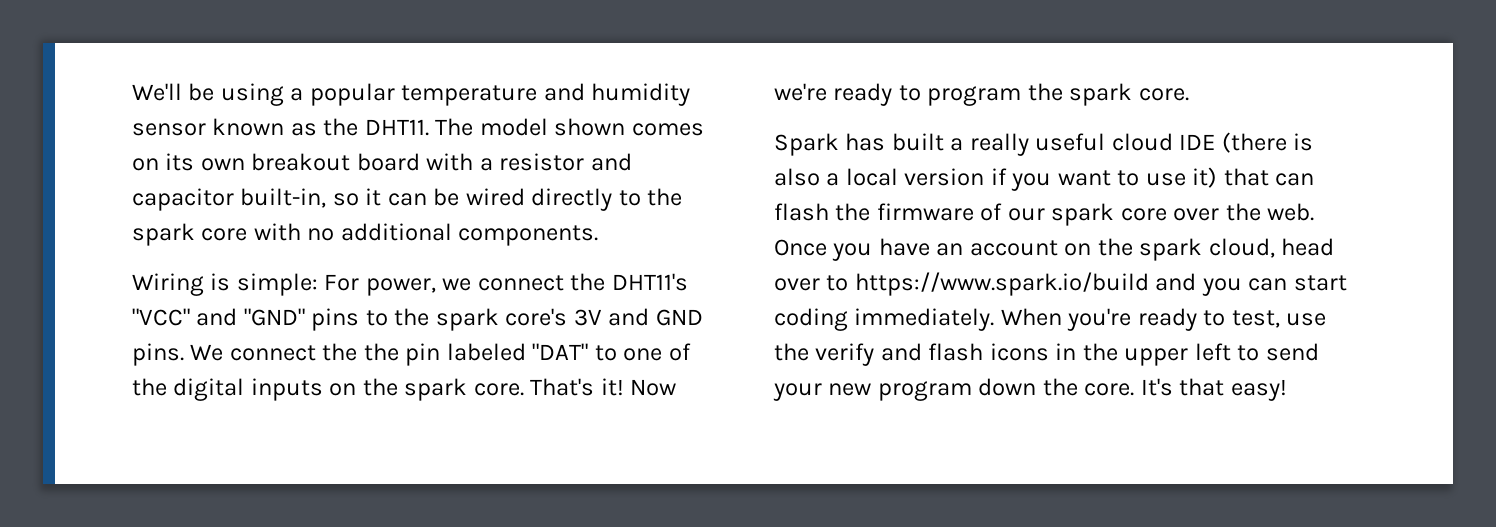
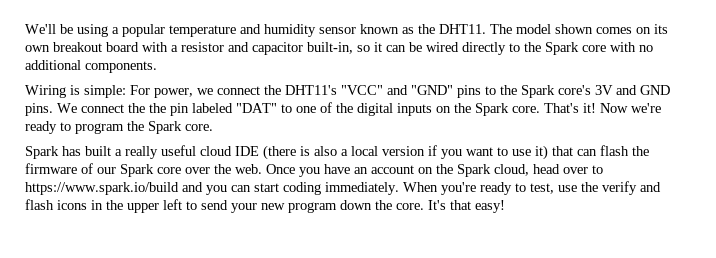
- The model shown comes on its own breakout board with a resistor and capacitor built-in, so it can be wired directly to the spark core with no additional components.
+ The model shown comes on its own breakout board with a resistor and capacitor built-in, so it can be wired directly to the Spark core with no additional components.
- Wiring is simple: For power, we connect the DHT11's "VCC" and "GND" pins to the spark core's 3V and GND pins.
+ Wiring is simple: For power, we connect the DHT11's "VCC" and "GND" pins to the Spark core's 3V and GND pins.
- We connect the the pin labeled "DAT" to one of the digital inputs on the spark core.
+ We connect the the pin labeled "DAT" to one of the digital inputs on the Spark core.
- Now we're ready to program the spark core.
+ Now we're ready to program the Spark core.
- Spark has built a really useful cloud IDE (there is also a local version if you want to use it) that can flash the firmware of our spark core over the web.
+ Spark has built a really useful cloud IDE (there is also a local version if you want to use it) that can flash the firmware of our Spark core over the web.
- Once you have an account on the spark cloud, head over to https://www.spark.io/build and you can start coding immediately.
+ Once you have an account on the Spark cloud, head over to https://www.spark.io/build and you can start coding immediately.

